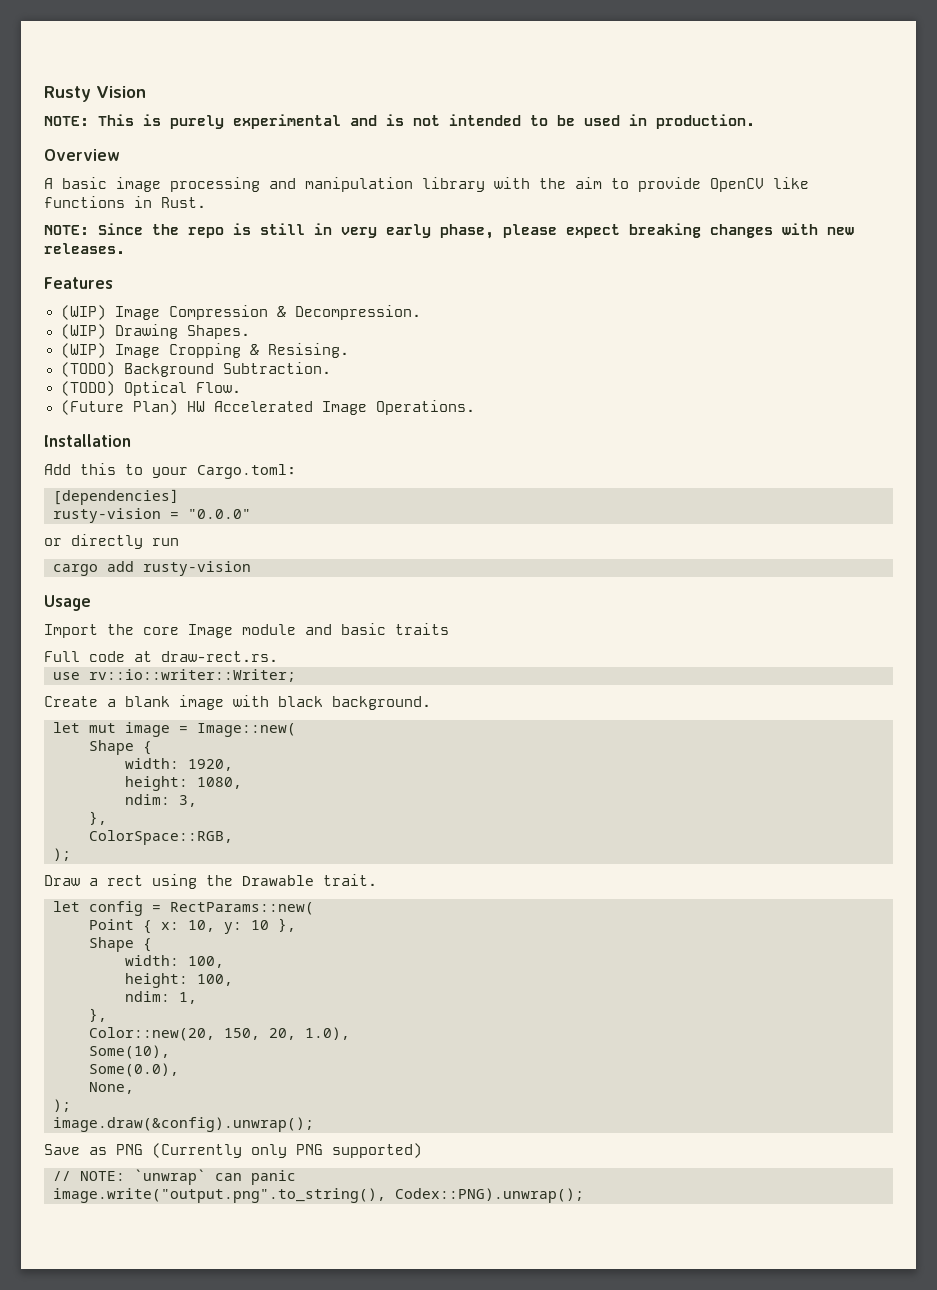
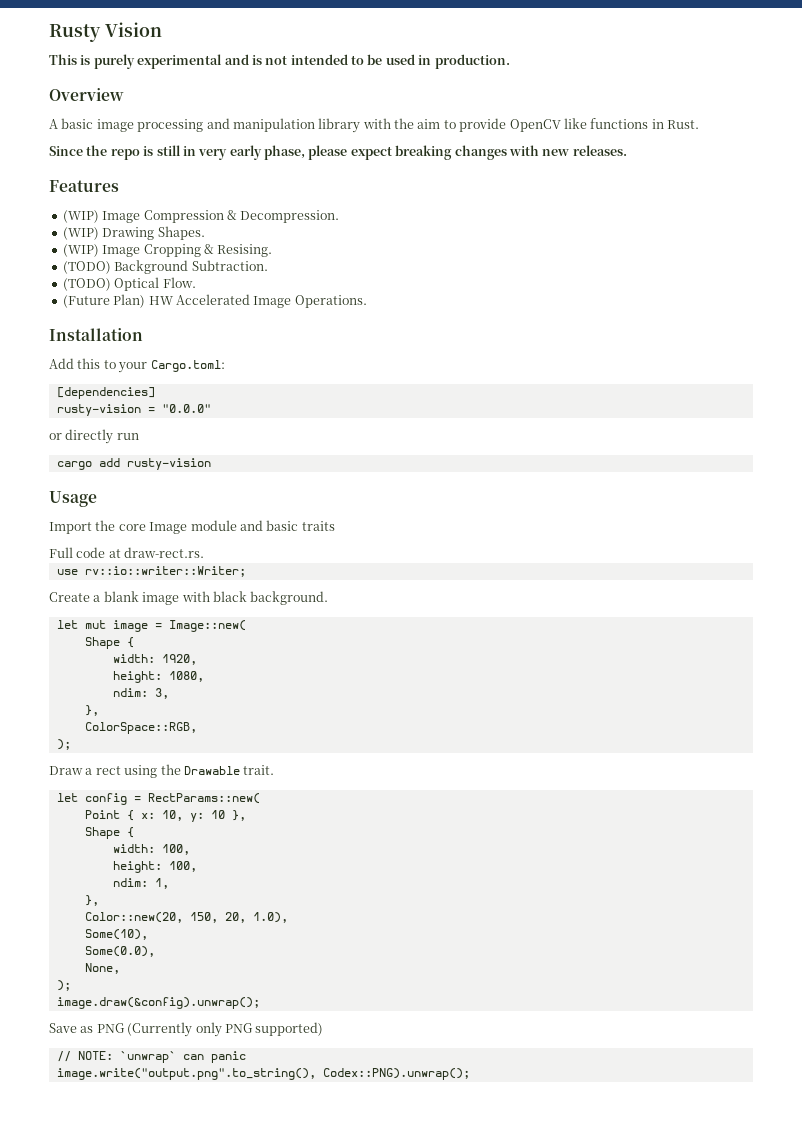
- NOTE: This is purely experimental and is not intended to be used in production.
+ This is purely experimental and is not intended to be used in production.
- NOTE: Since the repo is still in very early phase, please expect breaking changes with new releases.
+ Since the repo is still in very early phase, please expect breaking changes with new releases.

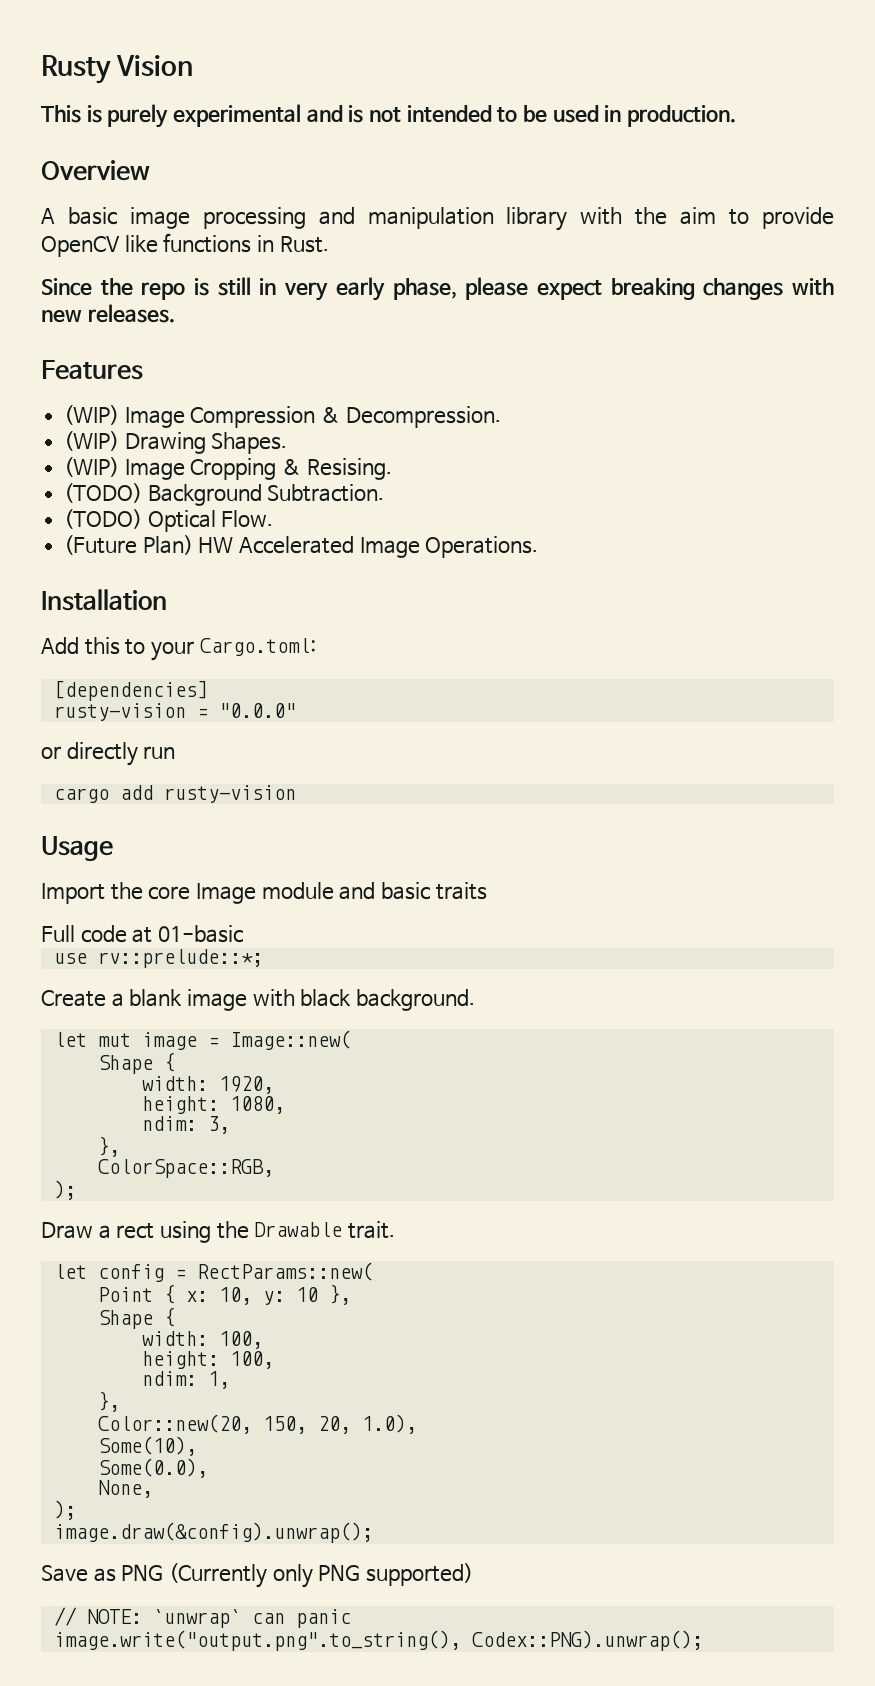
- Full code at draw-rect.rs.
+ Full code at 01-basic
- use rv::io::writer::Writer;
+ use rv::prelude::*;

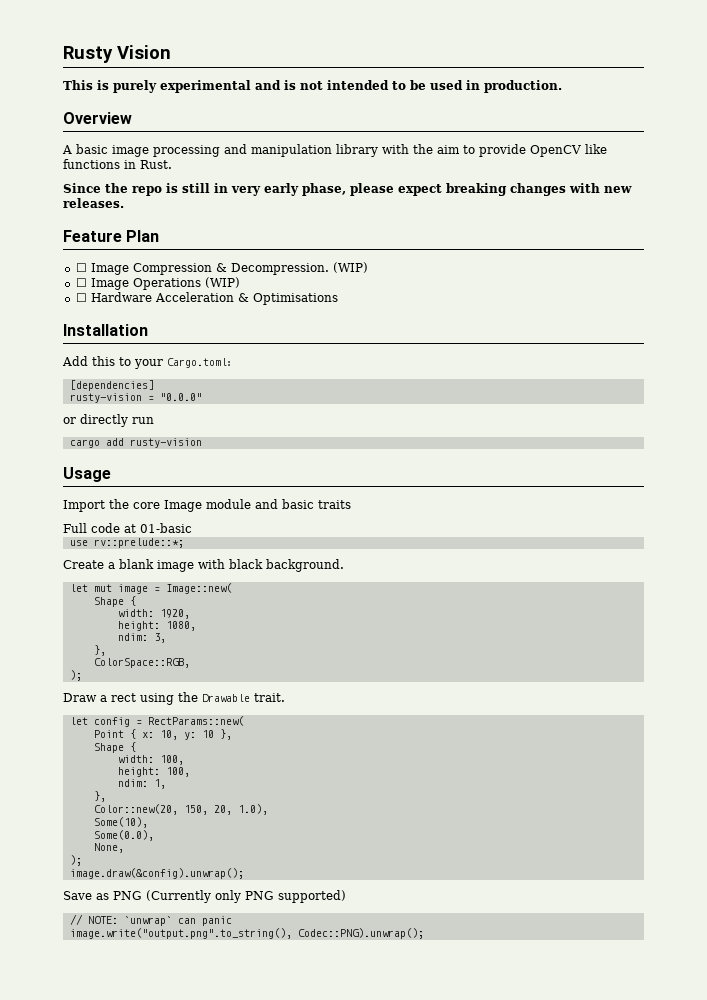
- Features
- (WIP) Image Compression & Decompression.
- (WIP) Drawing Shapes.
- (WIP) Image Cropping & Resising.
- (TODO) Background Subtraction.
- (TODO) Optical Flow.
- (Future Plan) HW Accelerated Image Operations.
+ Feature Plan
+ ☐ Image Compression & Decompression. (WIP)
+ ☐ Image Operations (WIP)
+ ☐ Hardware Acceleration & Optimisations
- image.write("output.png".to_string(), Codex::PNG).unwrap();
+ image.write("output.png".to_string(), Codec::PNG).unwrap();

